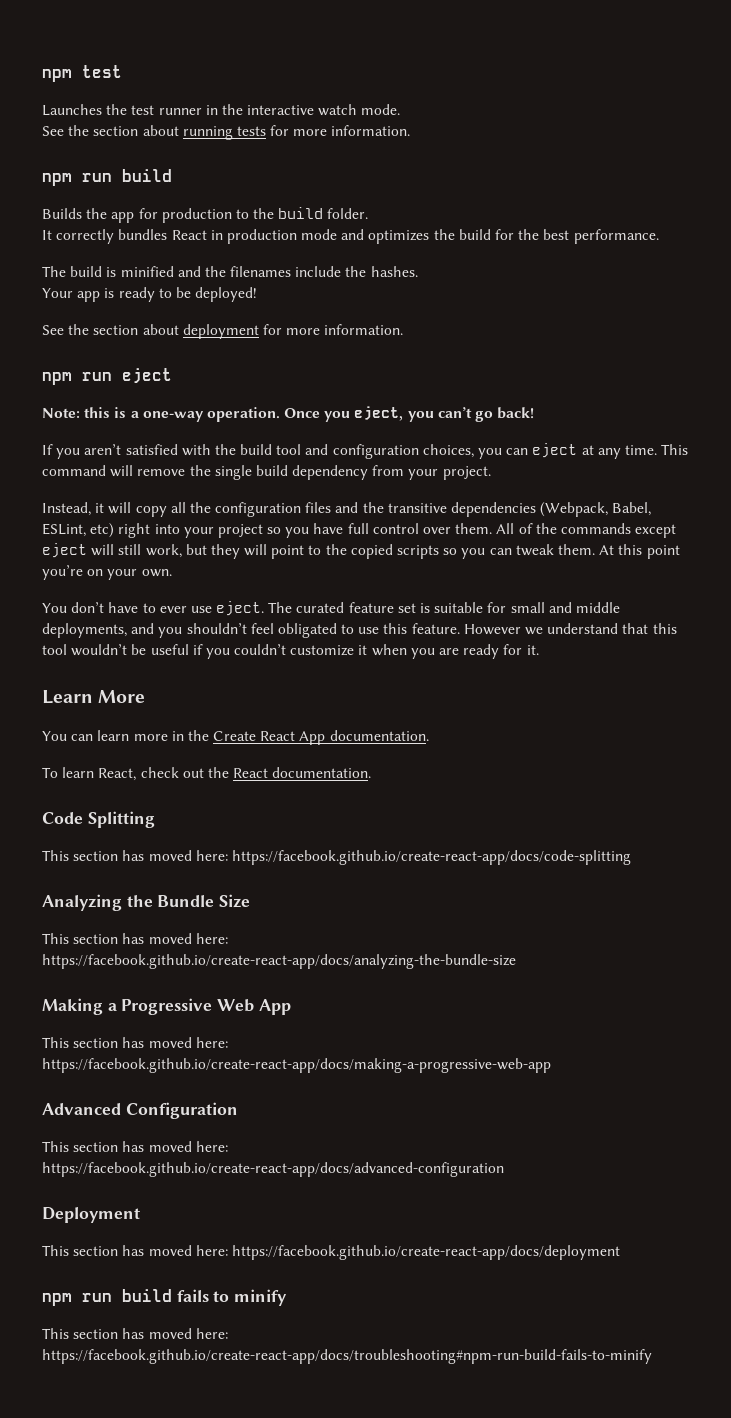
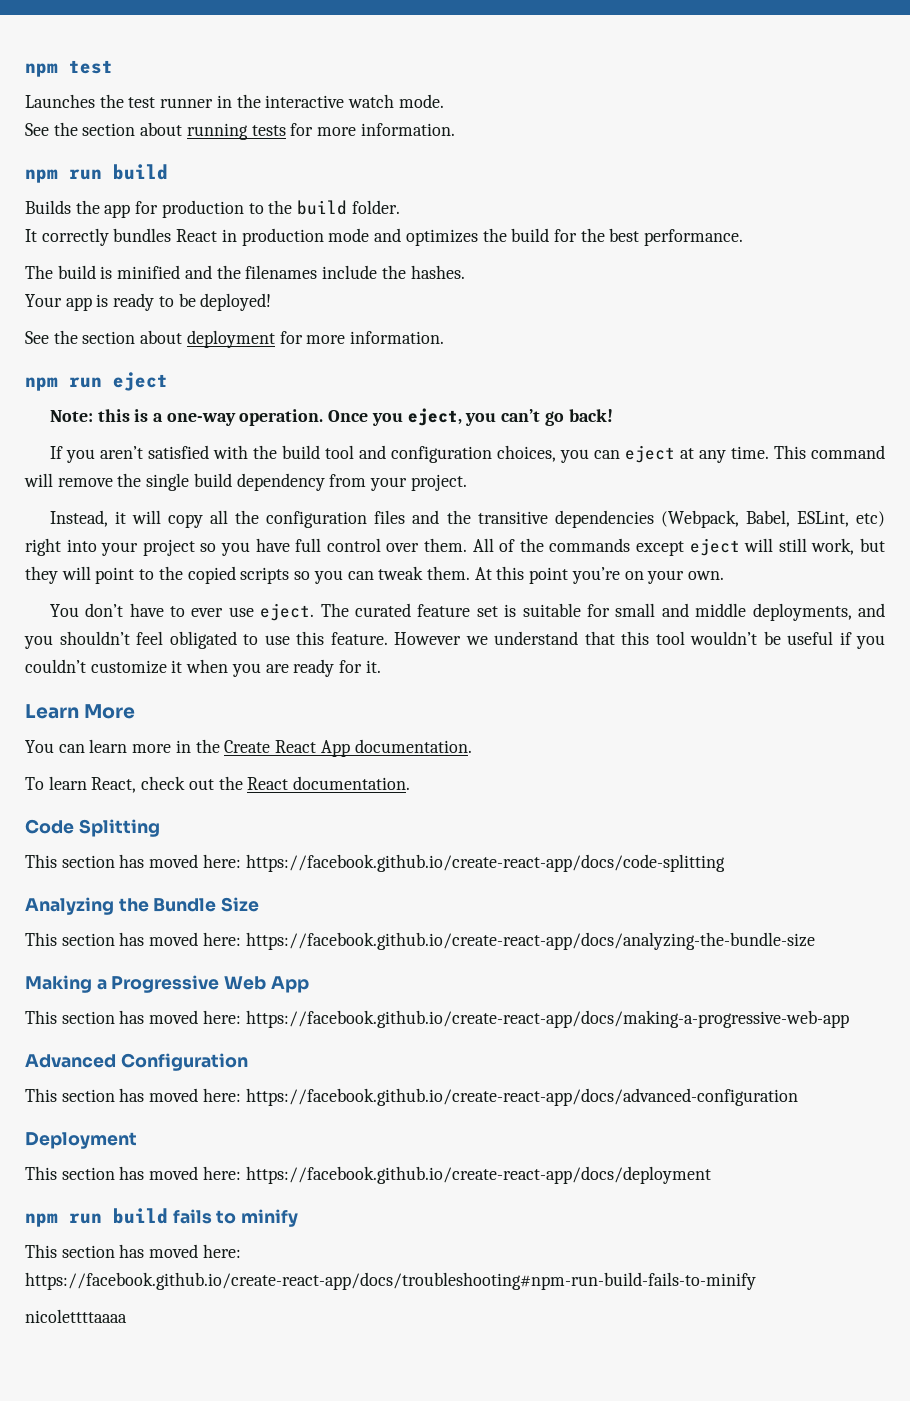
+ nicolettttaaaa

